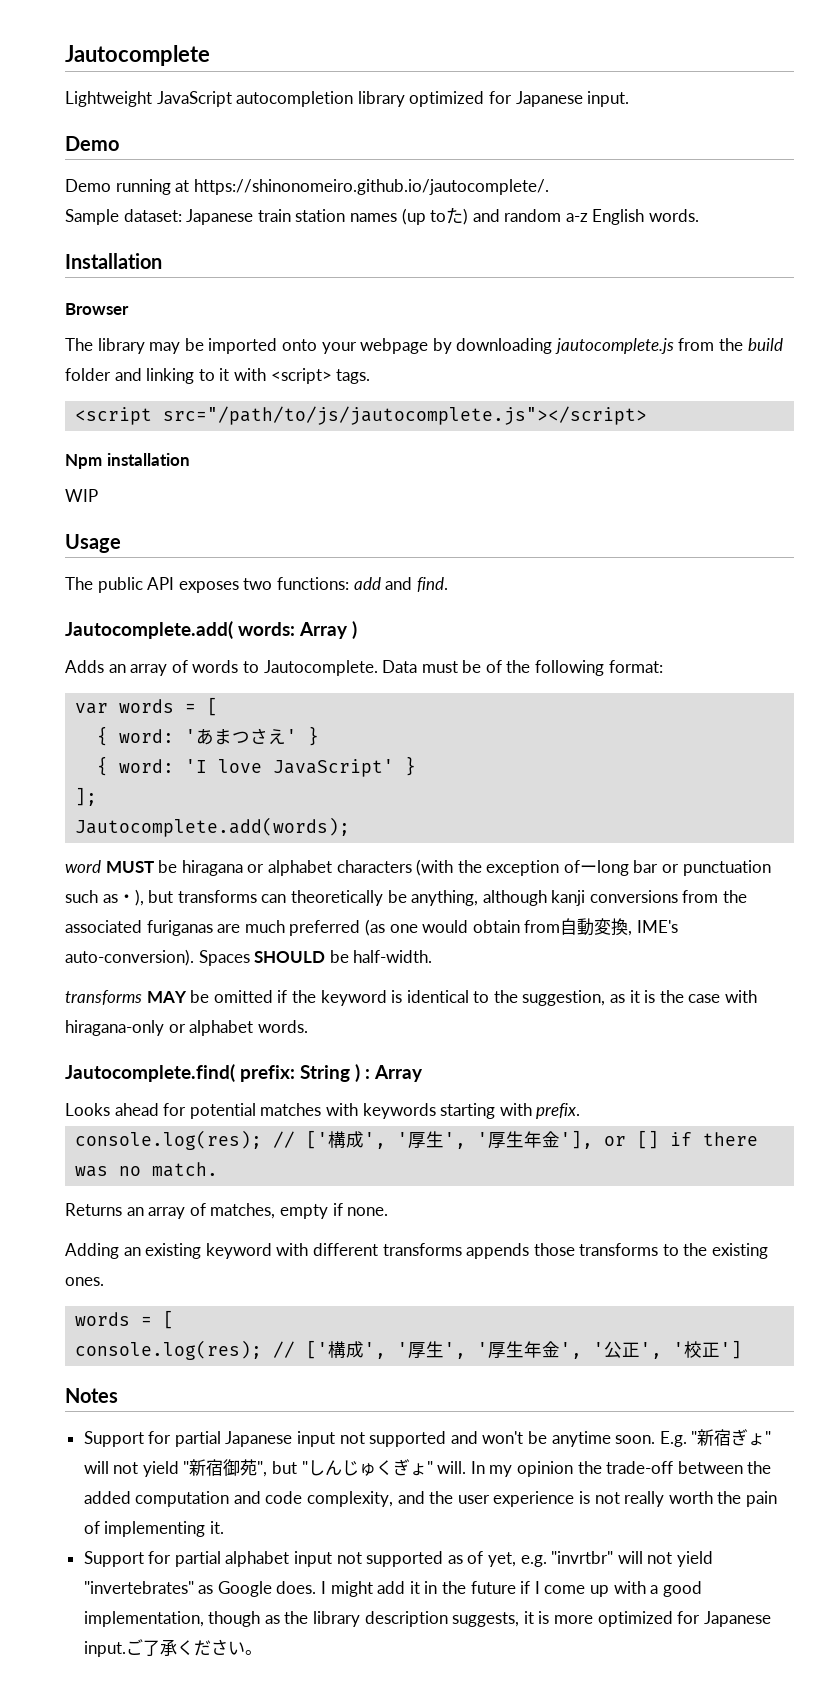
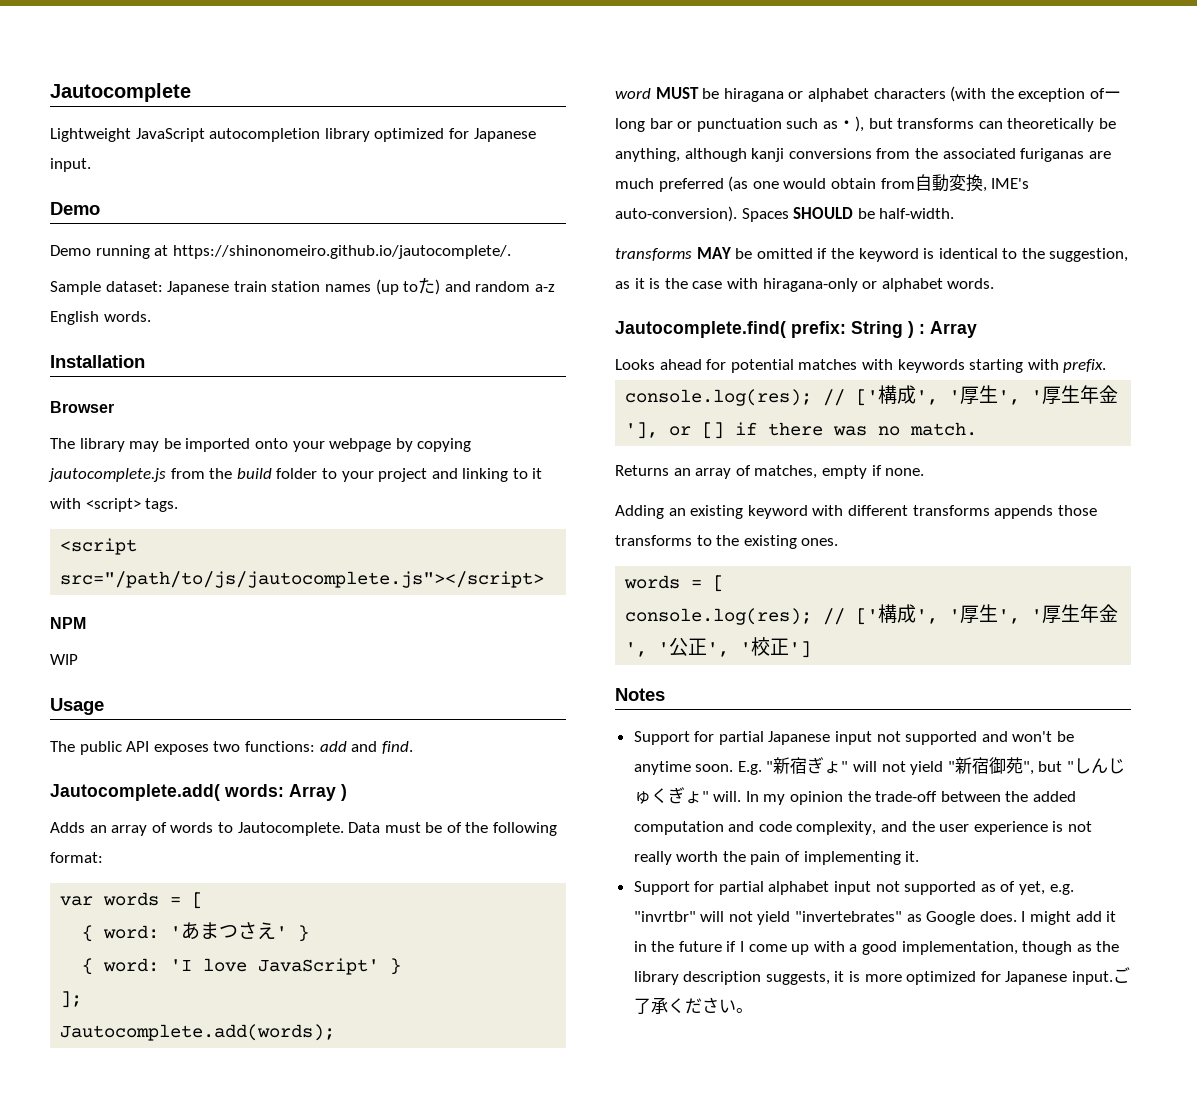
- The library may be imported onto your webpage by downloading jautocomplete.js from the build folder and linking to it with <script> tags.
+ The library may be imported onto your webpage by copying jautocomplete.js from the build folder to your project and linking to it with <script> tags.
- Npm installation
+ NPM

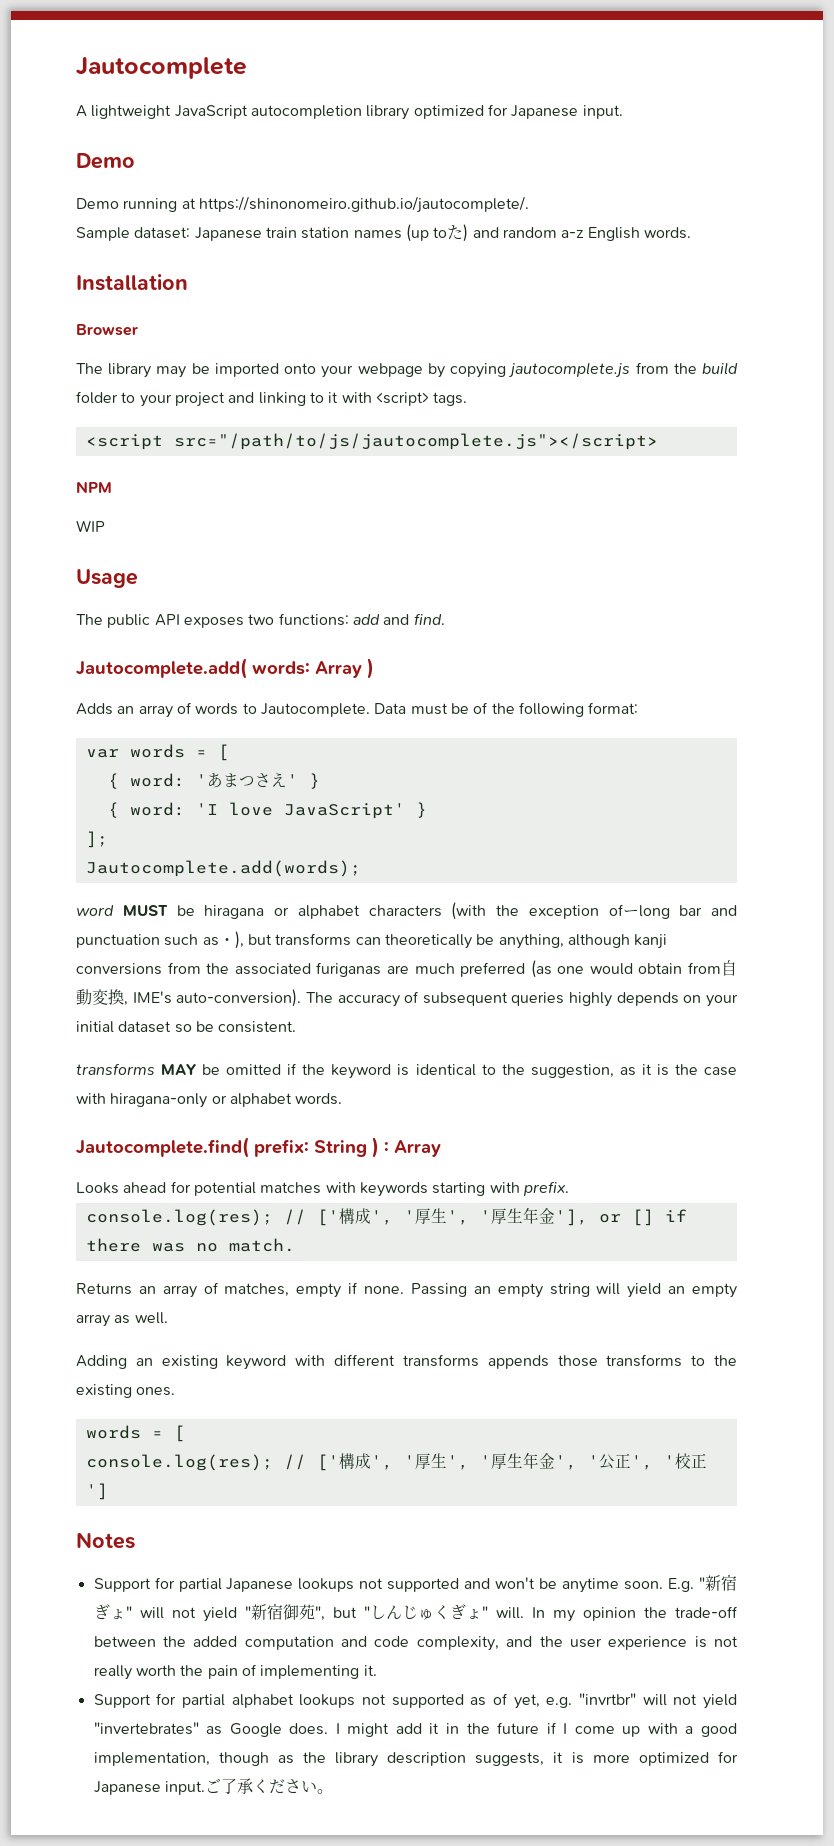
- Lightweight JavaScript autocompletion library optimized for Japanese input.
+ A lightweight JavaScript autocompletion library optimized for Japanese input.
- word MUST be hiragana or alphabet characters (with the exception ofーlong bar or punctuation such as・), but transforms can theoretically be anything, although kanji conversions from the associated furiganas are much preferred (as one would obtain from自動変換, IME's auto-conversion).
+ word MUST be hiragana or alphabet characters (with the exception ofーlong bar and punctuation such as・), but transforms can theoretically be anything, although kanji conversions from the associated furiganas are much preferred (as one would obtain from自動変換, IME's auto-conversion).
- Spaces SHOULD be half-width.
+ The accuracy of subsequent queries highly depends on your initial dataset so be consistent.
+ Passing an empty string will yield an empty array as well.
- Support for partial Japanese input not supported and won't be anytime soon.
+ Support for partial Japanese lookups not supported and won't be anytime soon.
- Support for partial alphabet input not supported as of yet, e.g. "invrtbr" will not yield "invertebrates" as Google does.
+ Support for partial alphabet lookups not supported as of yet, e.g. "invrtbr" will not yield "invertebrates" as Google does.

